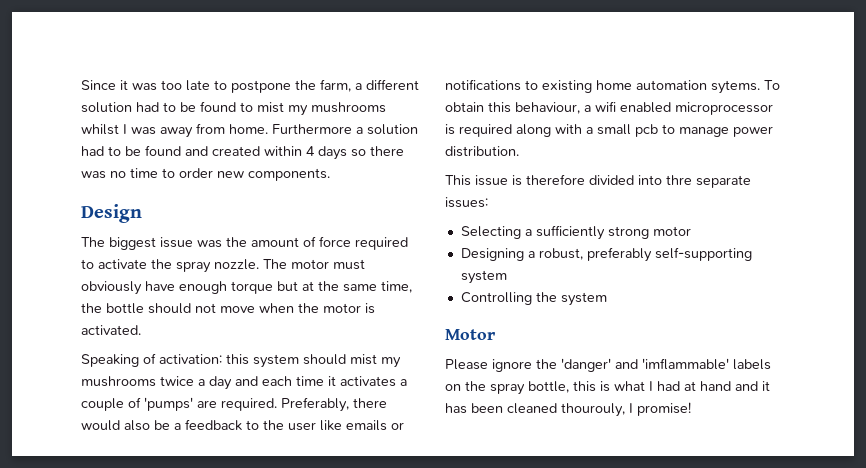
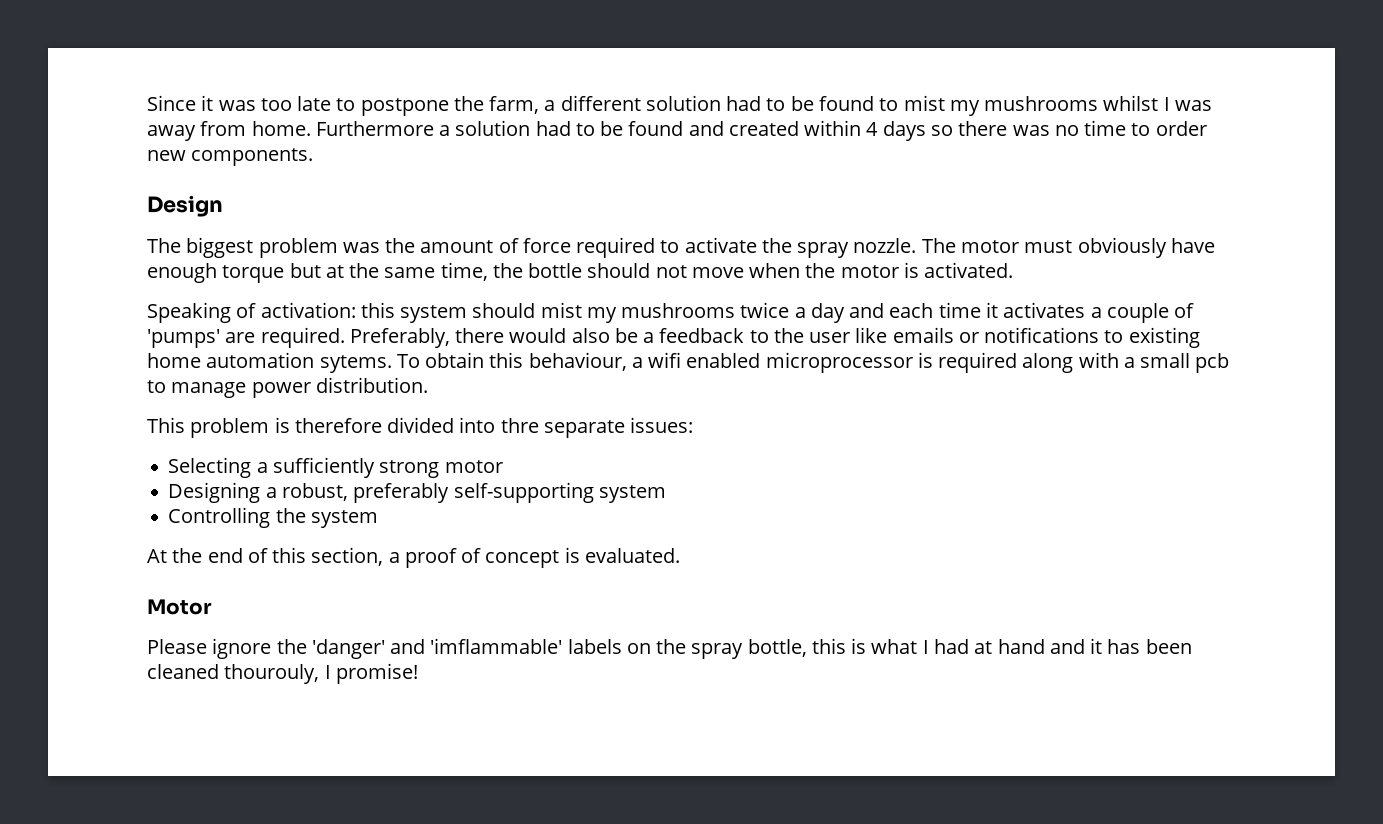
- The biggest issue was the amount of force required to activate the spray nozzle.
+ The biggest problem was the amount of force required to activate the spray nozzle.
- This issue is therefore divided into thre separate issues:
+ This problem is therefore divided into thre separate issues:
+ At the end of this section, a proof of concept is evaluated.

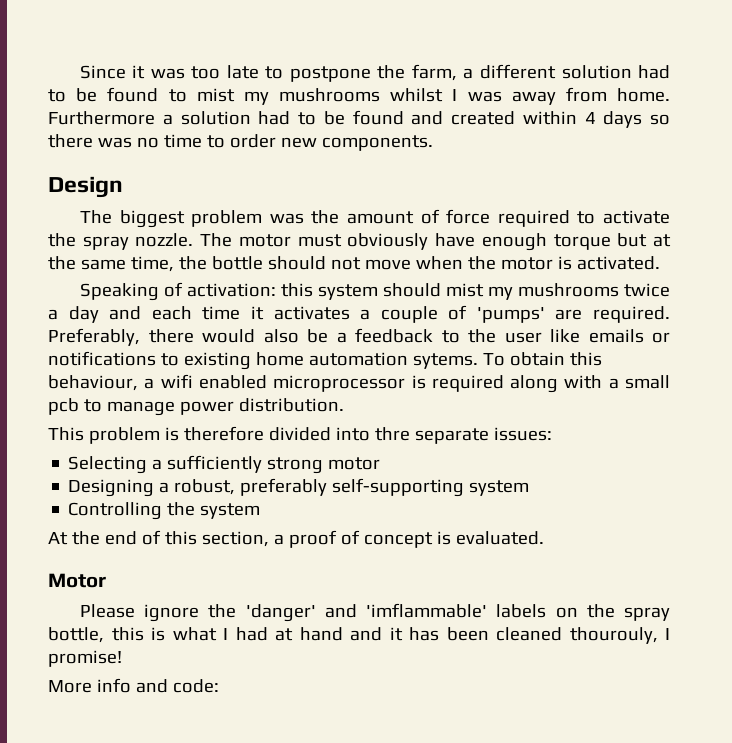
+ More info and code:

